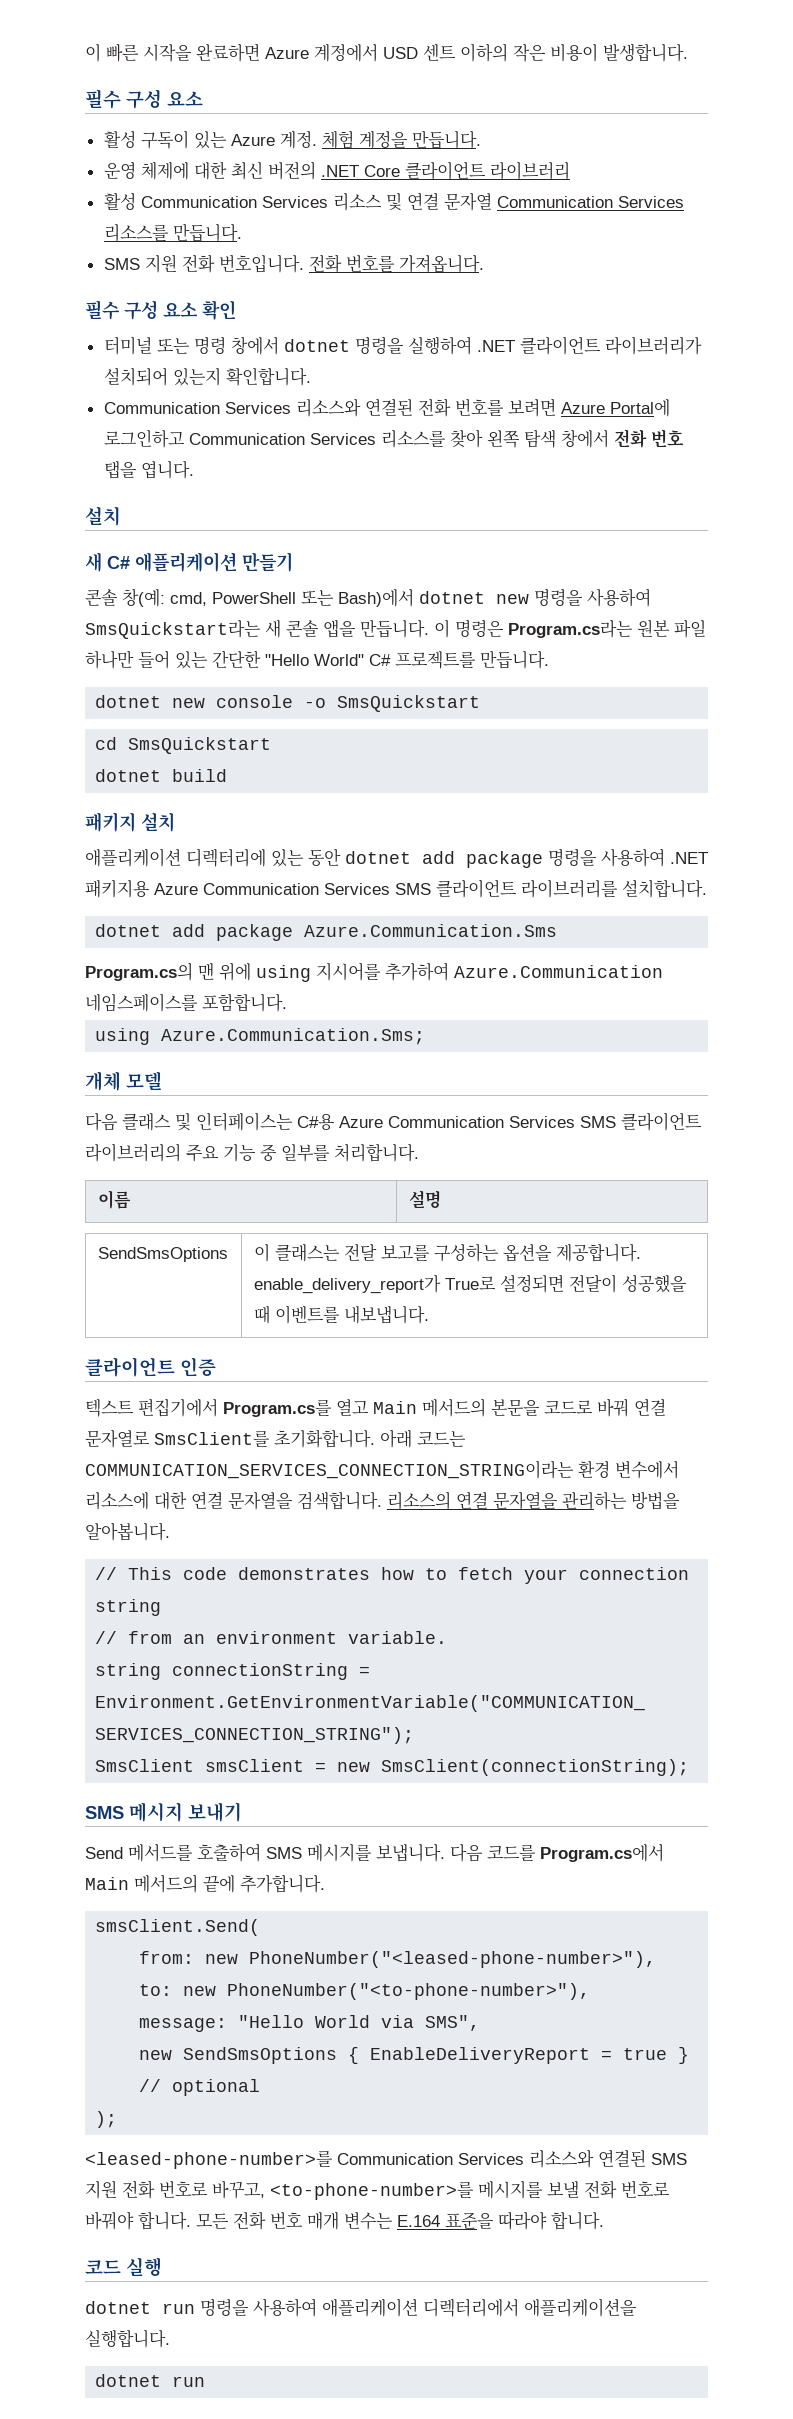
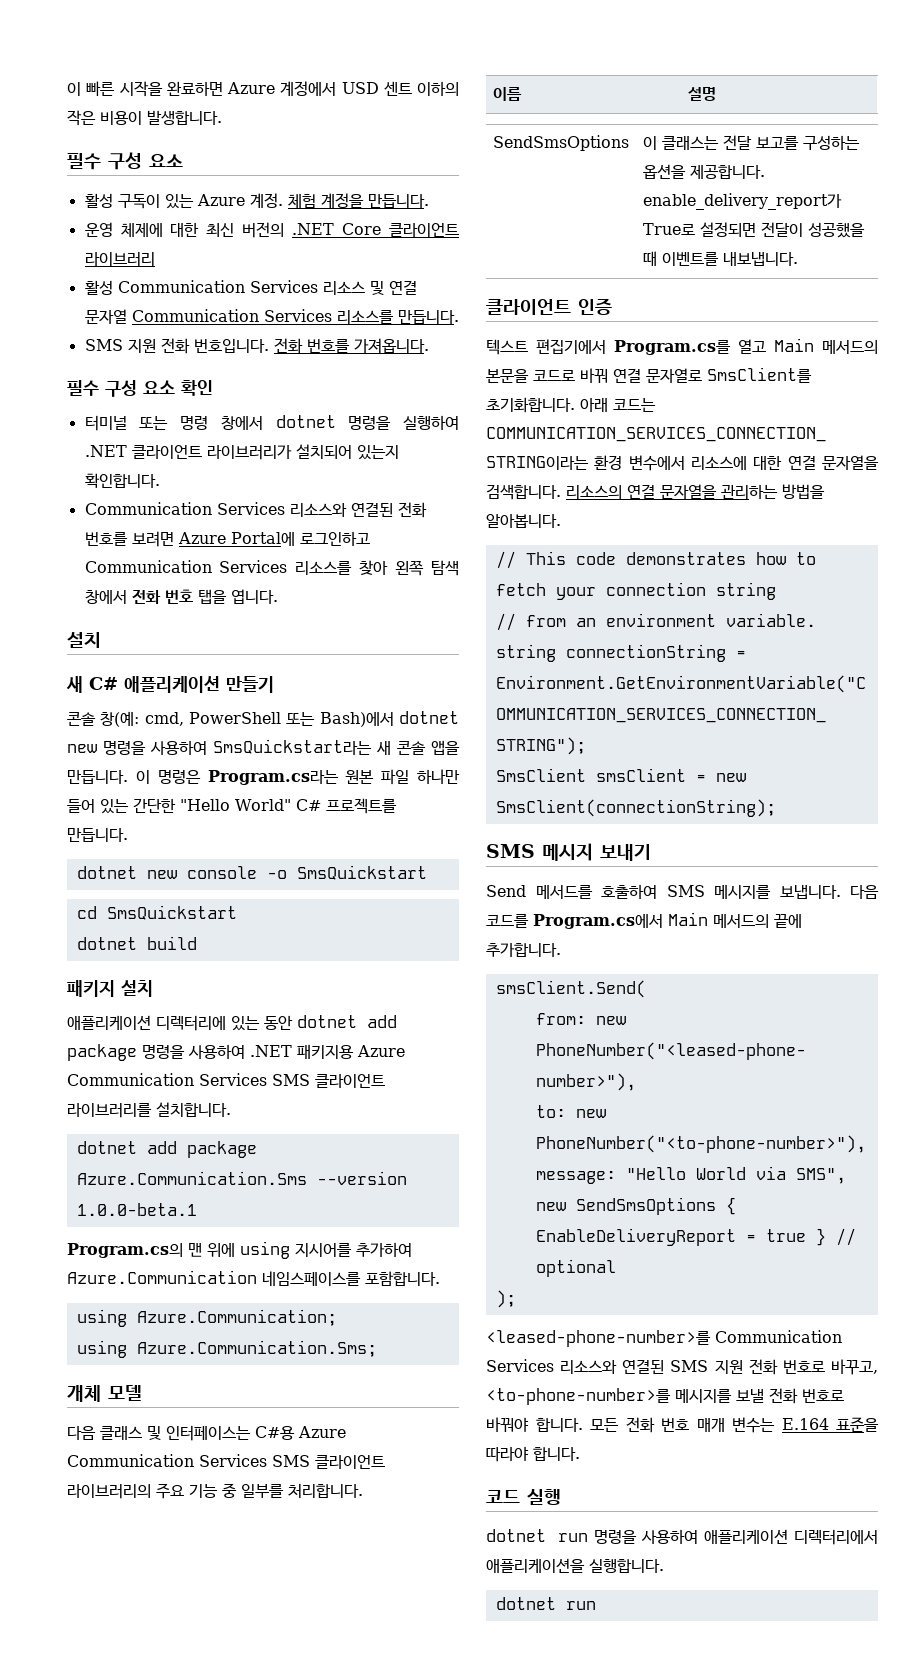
- dotnet add package Azure.Communication.Sms
+ dotnet add package Azure.Communication.Sms --version 1.0.0-beta.1
+ using Azure.Communication;

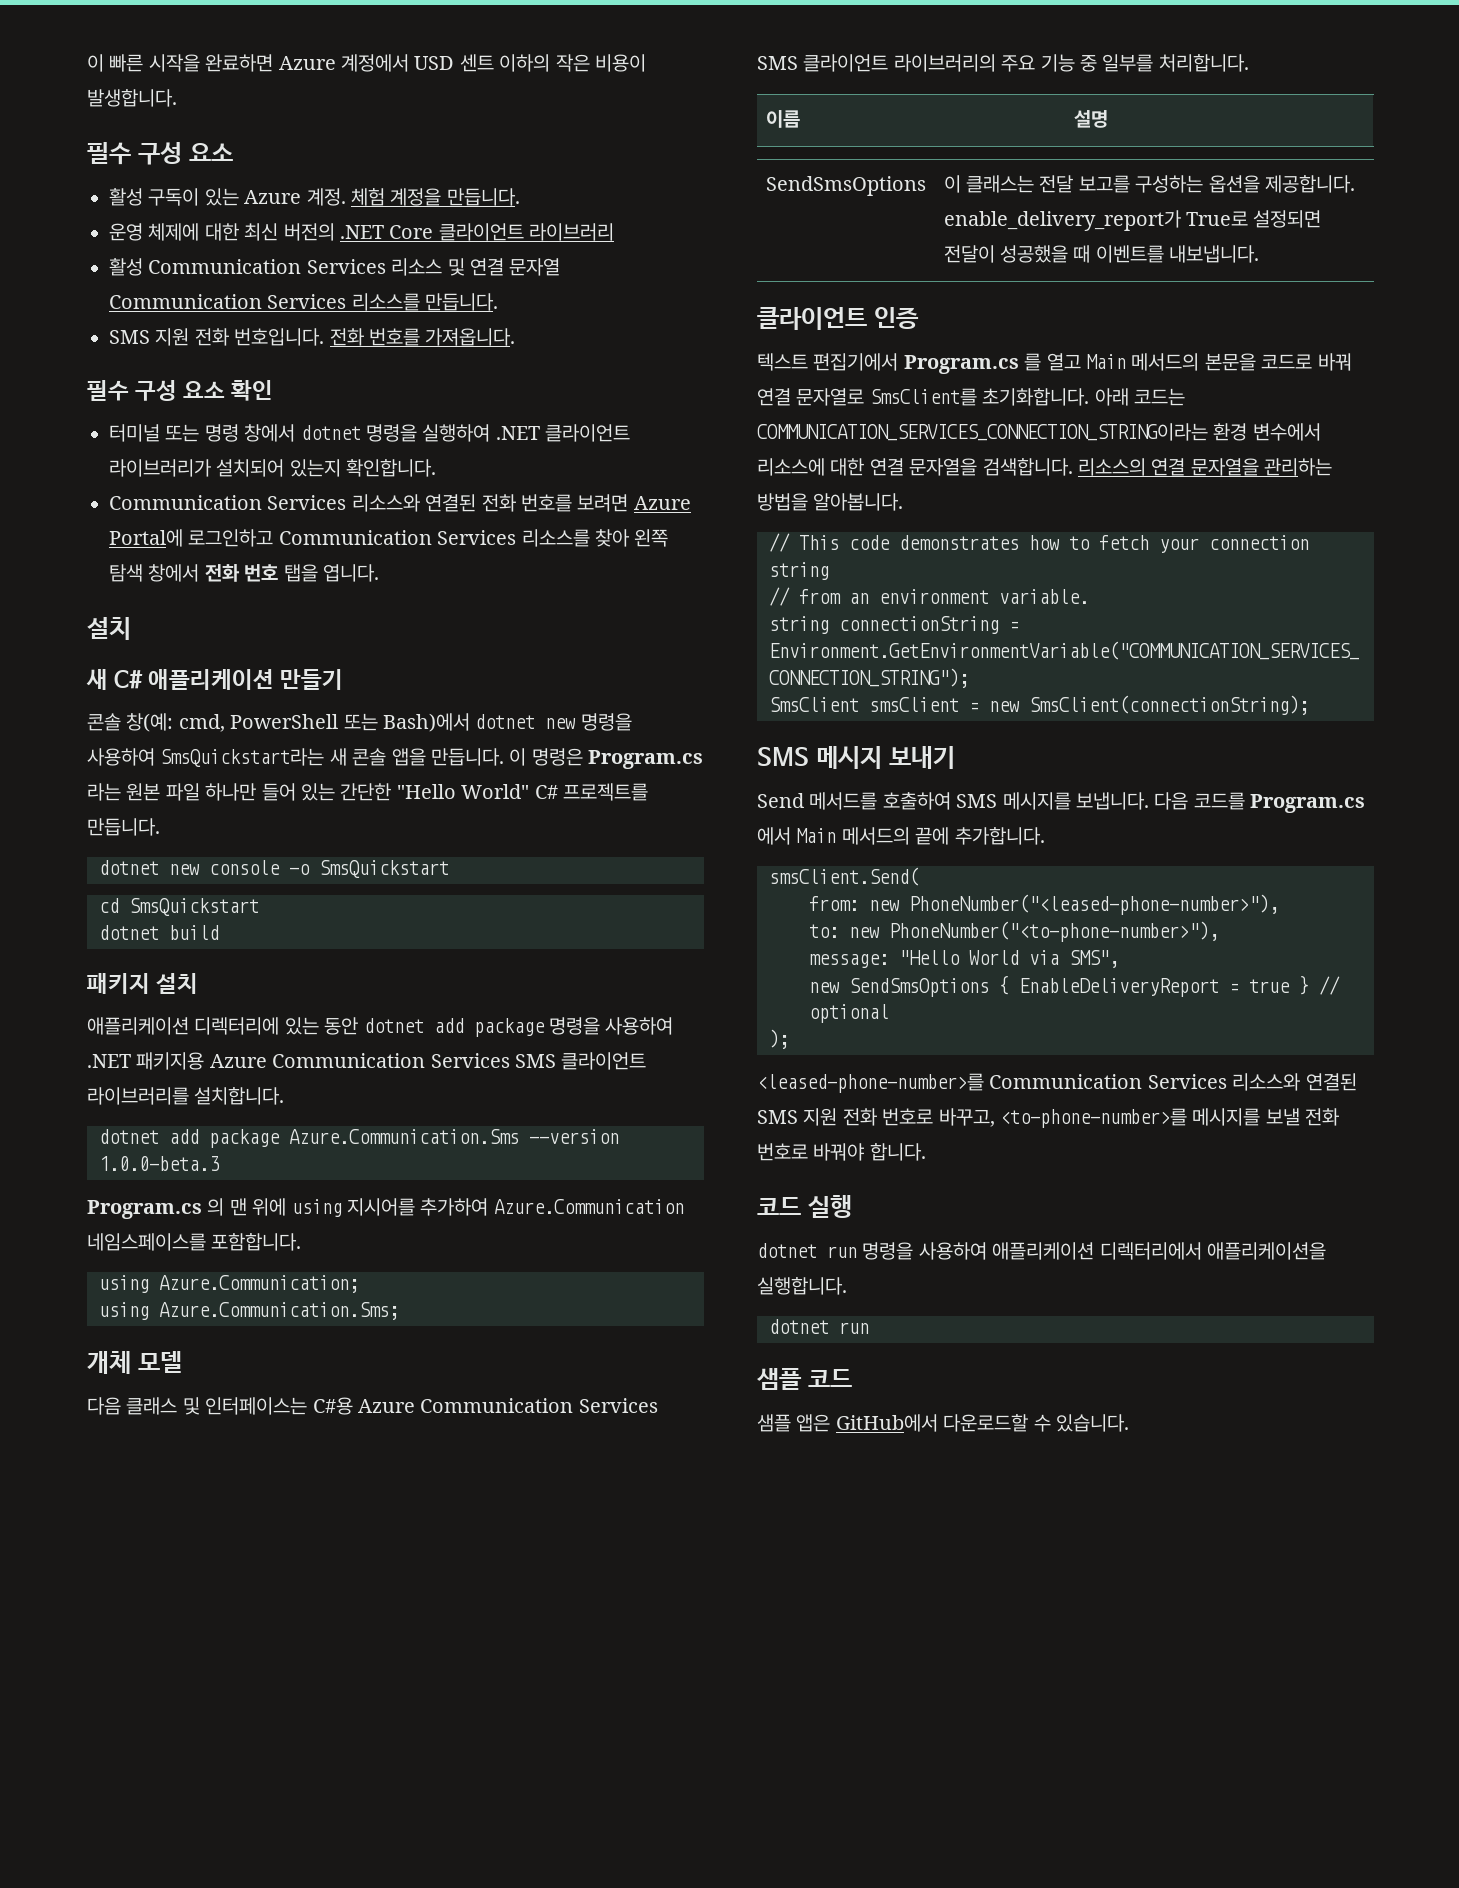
- 이 명령은 Program.cs라는 원본 파일 하나만 들어 있는 간단한 "Hello World" C# 프로젝트를 만듭니다.
+ 이 명령은 Program.cs 라는 원본 파일 하나만 들어 있는 간단한 "Hello World" C# 프로젝트를 만듭니다.
- dotnet add package Azure.Communication.Sms --version 1.0.0-beta.1
- Program.cs의 맨 위에 using 지시어를 추가하여 Azure.Communication 네임스페이스를 포함합니다.
+ dotnet add package Azure.Communication.Sms --version 1.0.0-beta.3
+ Program.cs 의 맨 위에 using 지시어를 추가하여 Azure.Communication 네임스페이스를 포함합니다.
- 텍스트 편집기에서 Program.cs를 열고 Main 메서드의 본문을 코드로 바꿔 연결 문자열로 SmsClient를 초기화합니다.
+ 텍스트 편집기에서 Program.cs 를 열고 Main 메서드의 본문을 코드로 바꿔 연결 문자열로 SmsClient를 초기화합니다.
- 다음 코드를 Program.cs에서 Main 메서드의 끝에 추가합니다.
+ 다음 코드를 Program.cs 에서 Main 메서드의 끝에 추가합니다.
- 모든 전화 번호 매개 변수는 E.164 표준을 따라야 합니다.
+ 샘플 코드
+ 샘플 앱은 GitHub에서 다운로드할 수 있습니다.

